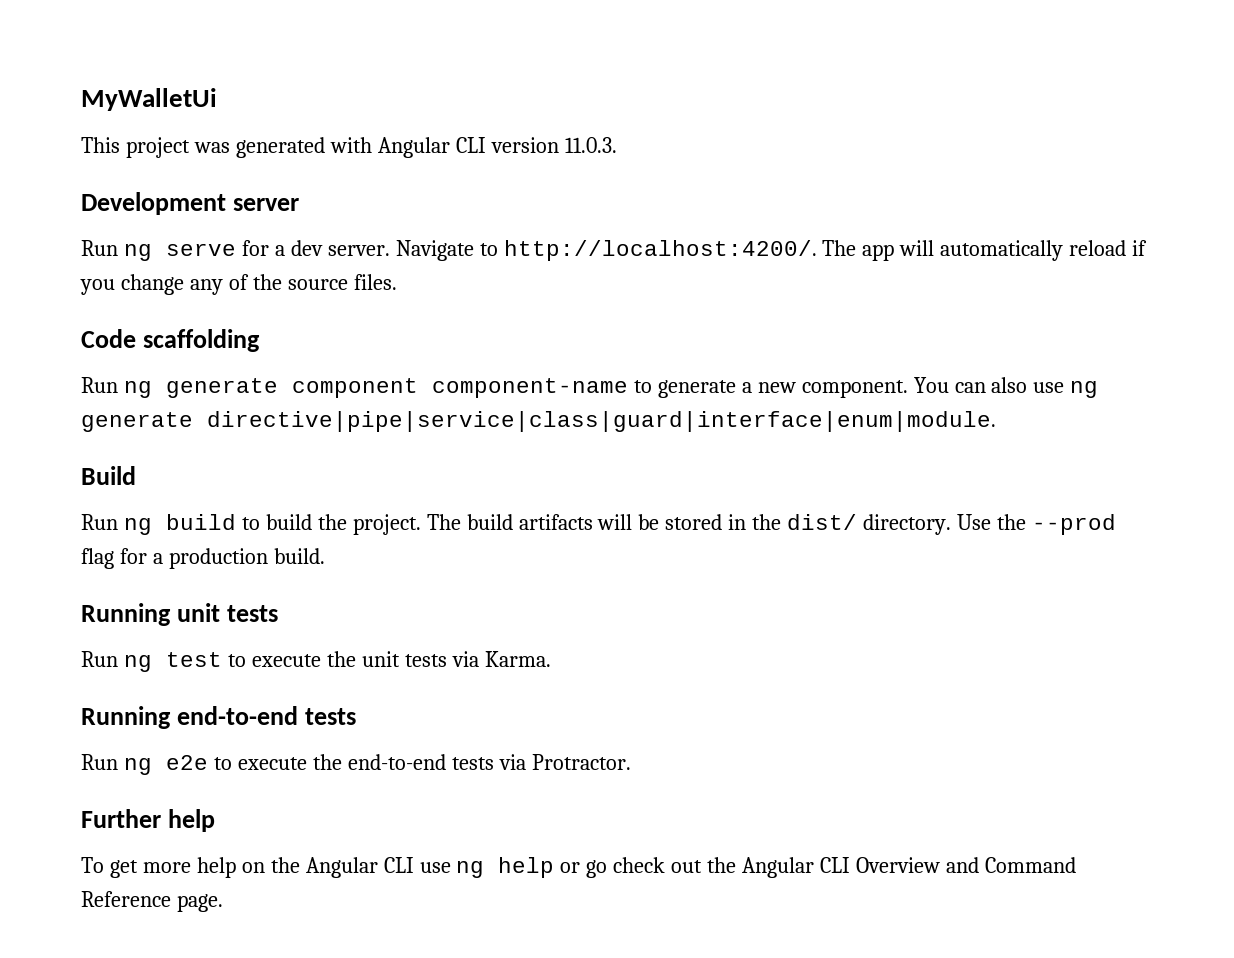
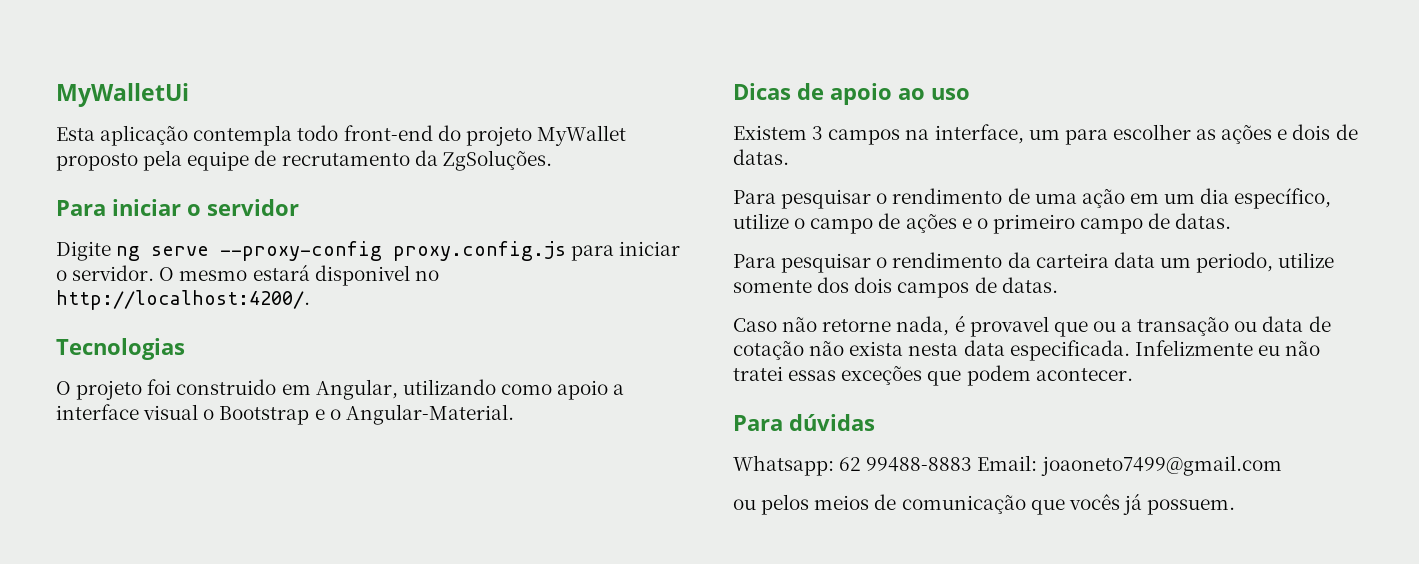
- This project was generated with Angular CLI version 11.0.3.
- Development server
- Run ng serve for a dev server. Navigate to http://localhost:4200/. The app will automatically reload if you change any of the source files.
- Code scaffolding
- Run ng generate component component-name to generate a new component. You can also use ng generate directive|pipe|service|class|guard|interface|enum|module.
- Build
- Run ng build to build the project. The build artifacts will be stored in the dist/ directory. Use the --prod flag for a production build.
- Running unit tests
- Run ng test to execute the unit tests via Karma.
- Running end-to-end tests
- Run ng e2e to execute the end-to-end tests via Protractor.
- Further help
- To get more help on the Angular CLI use ng help or go check out the Angular CLI Overview and Command Reference page.
+ Esta aplicação contempla todo front-end do projeto MyWallet proposto pela equipe de recrutamento da ZgSoluções.
+ Para iniciar o servidor
+ Digite ng serve --proxy-config proxy.config.js para iniciar o servidor. O mesmo estará disponivel no http://localhost:4200/.
+ Tecnologias
+ O projeto foi construido em Angular, utilizando como apoio a interface visual o Bootstrap e o Angular-Material.
+ Dicas de apoio ao uso
+ Existem 3 campos na interface, um para escolher as ações e dois de datas.
+ Para pesquisar o rendimento de uma ação em um dia específico, utilize o campo de ações e o primeiro campo de datas.
+ Para pesquisar o rendimento da carteira data um periodo, utilize somente dos dois campos de datas.
+ Caso não retorne nada, é provavel que ou a transação ou data de cotação não exista nesta data especificada. Infelizmente eu não tratei essas exceções que podem acontecer.
+ Para dúvidas
+ Whatsapp: 62 99488-8883 Email: joaoneto7499@gmail.com
+ ou pelos meios de comunicação que vocês já possuem.

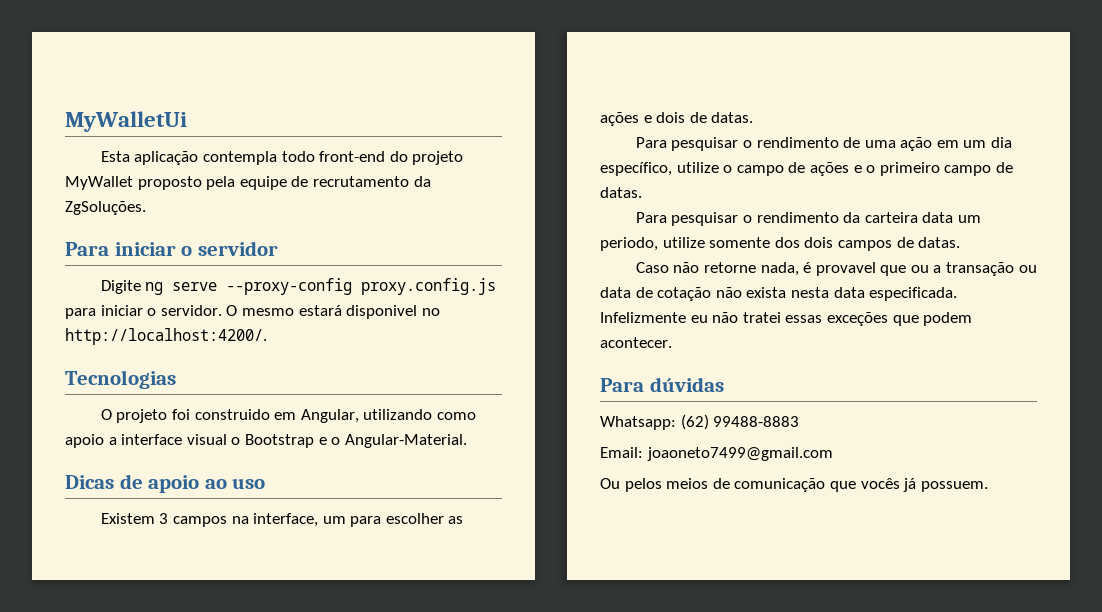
- Whatsapp: 62 99488-8883 Email: joaoneto7499@gmail.com
+ Whatsapp: (62) 99488-8883
+ Email: joaoneto7499@gmail.com
- ou pelos meios de comunicação que vocês já possuem.
+ Ou pelos meios de comunicação que vocês já possuem.

